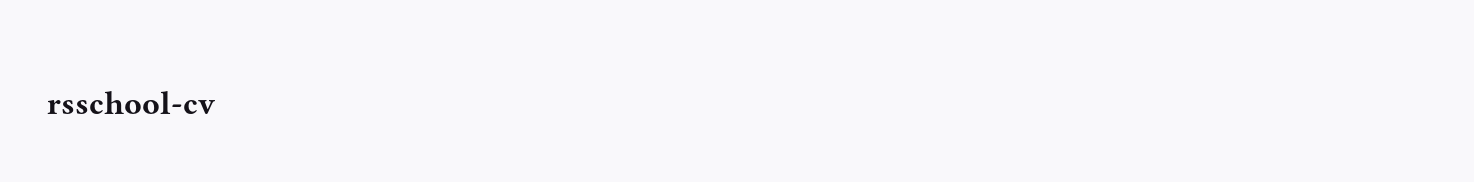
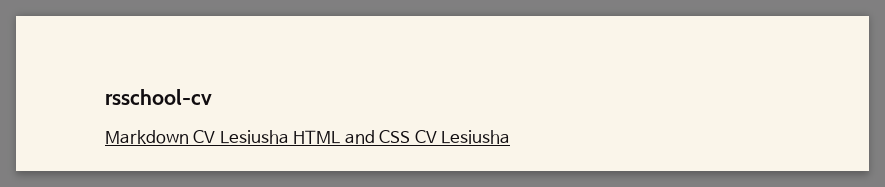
+ Markdown CV Lesiusha HTML and CSS CV Lesiusha

